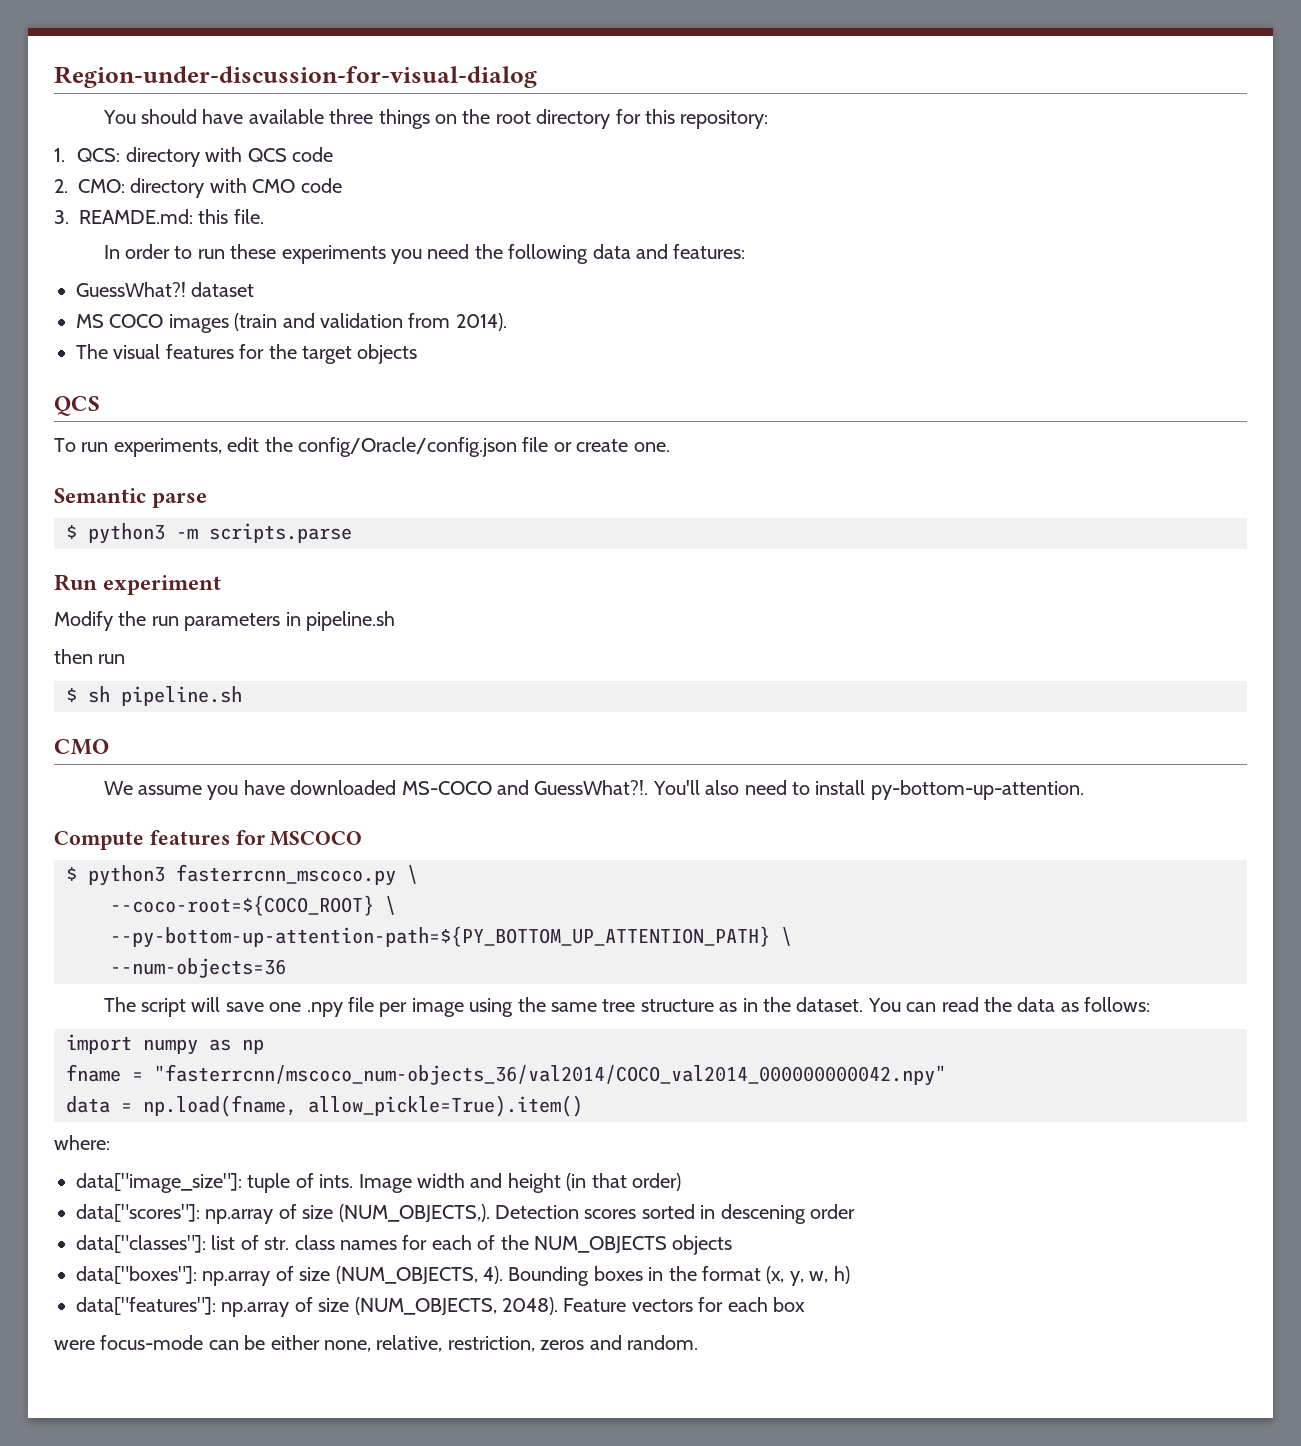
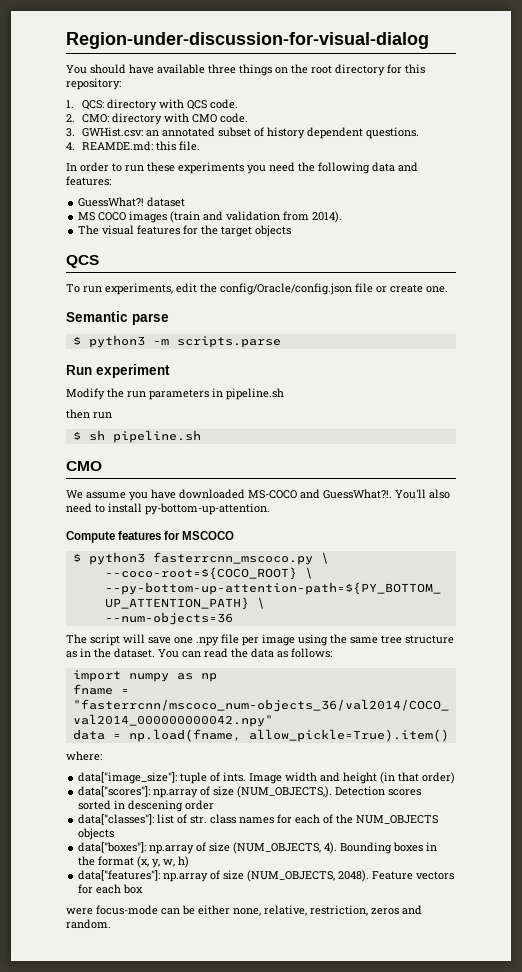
- 1. QCS: directory with QCS code
+ 1. QCS: directory with QCS code.
- 2. CMO: directory with CMO code
- 3. REAMDE.md: this file.
+ 2. CMO: directory with CMO code.
+ 3. GWHist.csv: an annotated subset of history dependent questions.
+ 4. REAMDE.md: this file.

